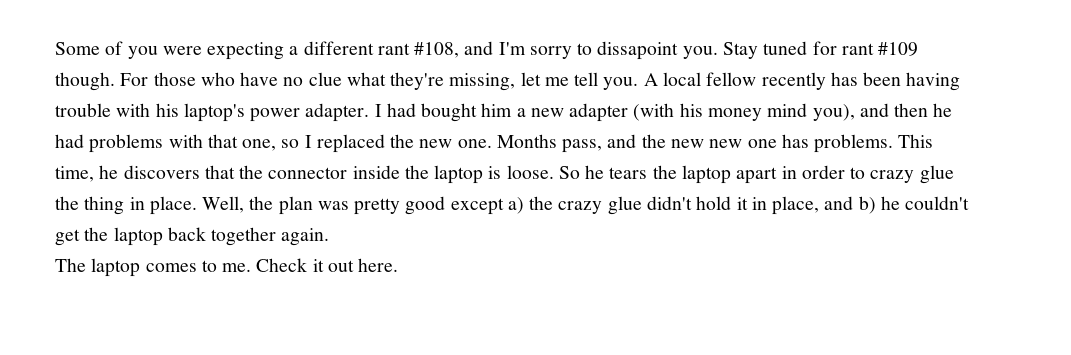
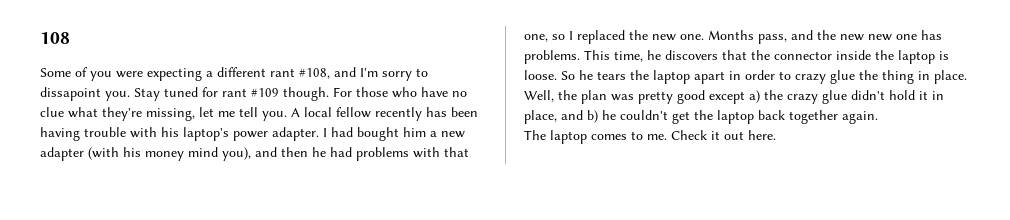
+ 108

